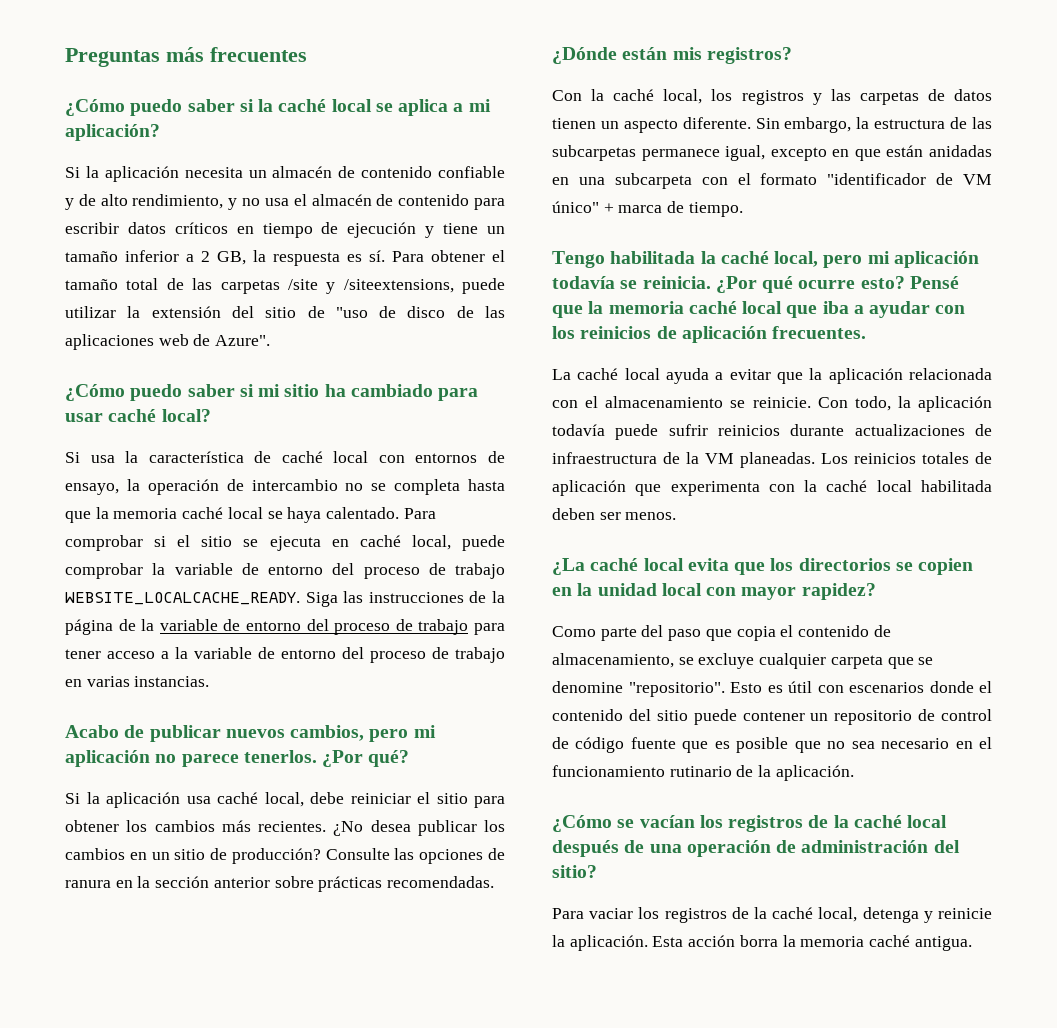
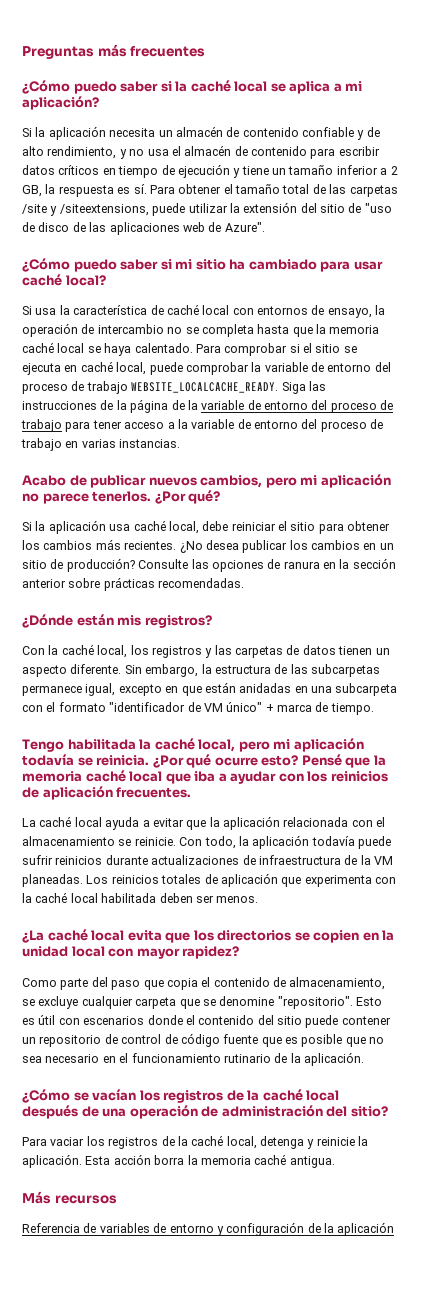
+ Más recursos
+ Referencia de variables de entorno y configuración de la aplicación

